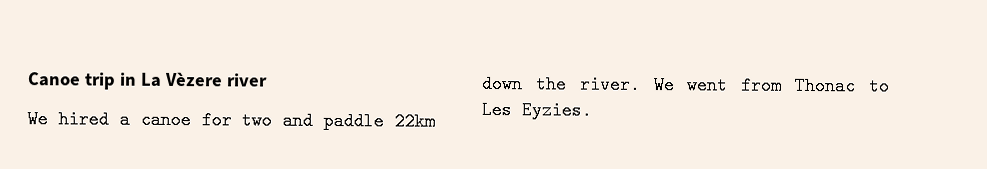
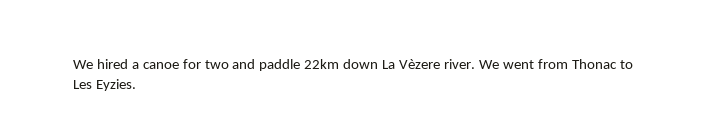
- Canoe trip in La Vèzere river
- We hired a canoe for two and paddle 22km down the river.
+ We hired a canoe for two and paddle 22km down La Vèzere river.

